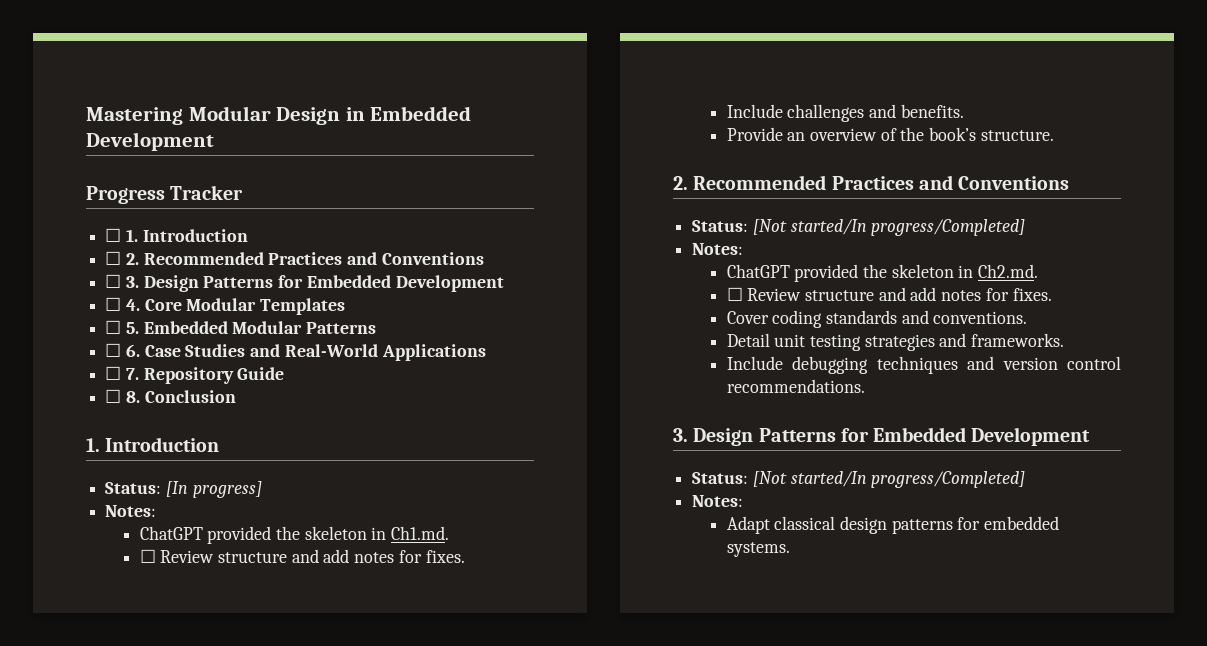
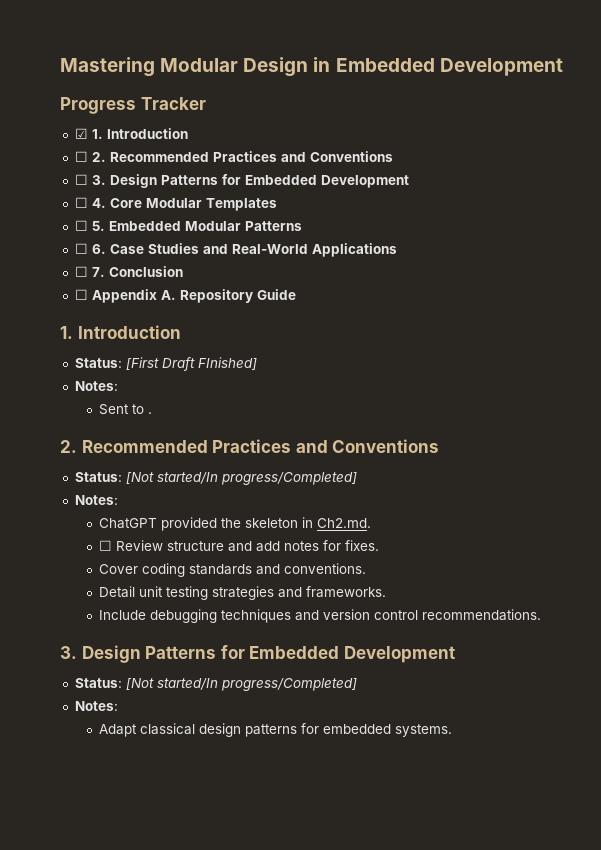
- ☐ 1. Introduction
+ ☑ 1. Introduction
- ☐ 7. Repository Guide
+ ☐ 7. Conclusion
+ ☐ Appendix A. Repository Guide
- ☐ 8. Conclusion
- Status: [In progress]
+ Status: [First Draft FInished]
  Notes:
- ChatGPT provided the skeleton in Ch1.md.
- ☐ Review structure and add notes for fixes.
- Include challenges and benefits.
- Provide an overview of the book’s structure.
+ Sent to .

